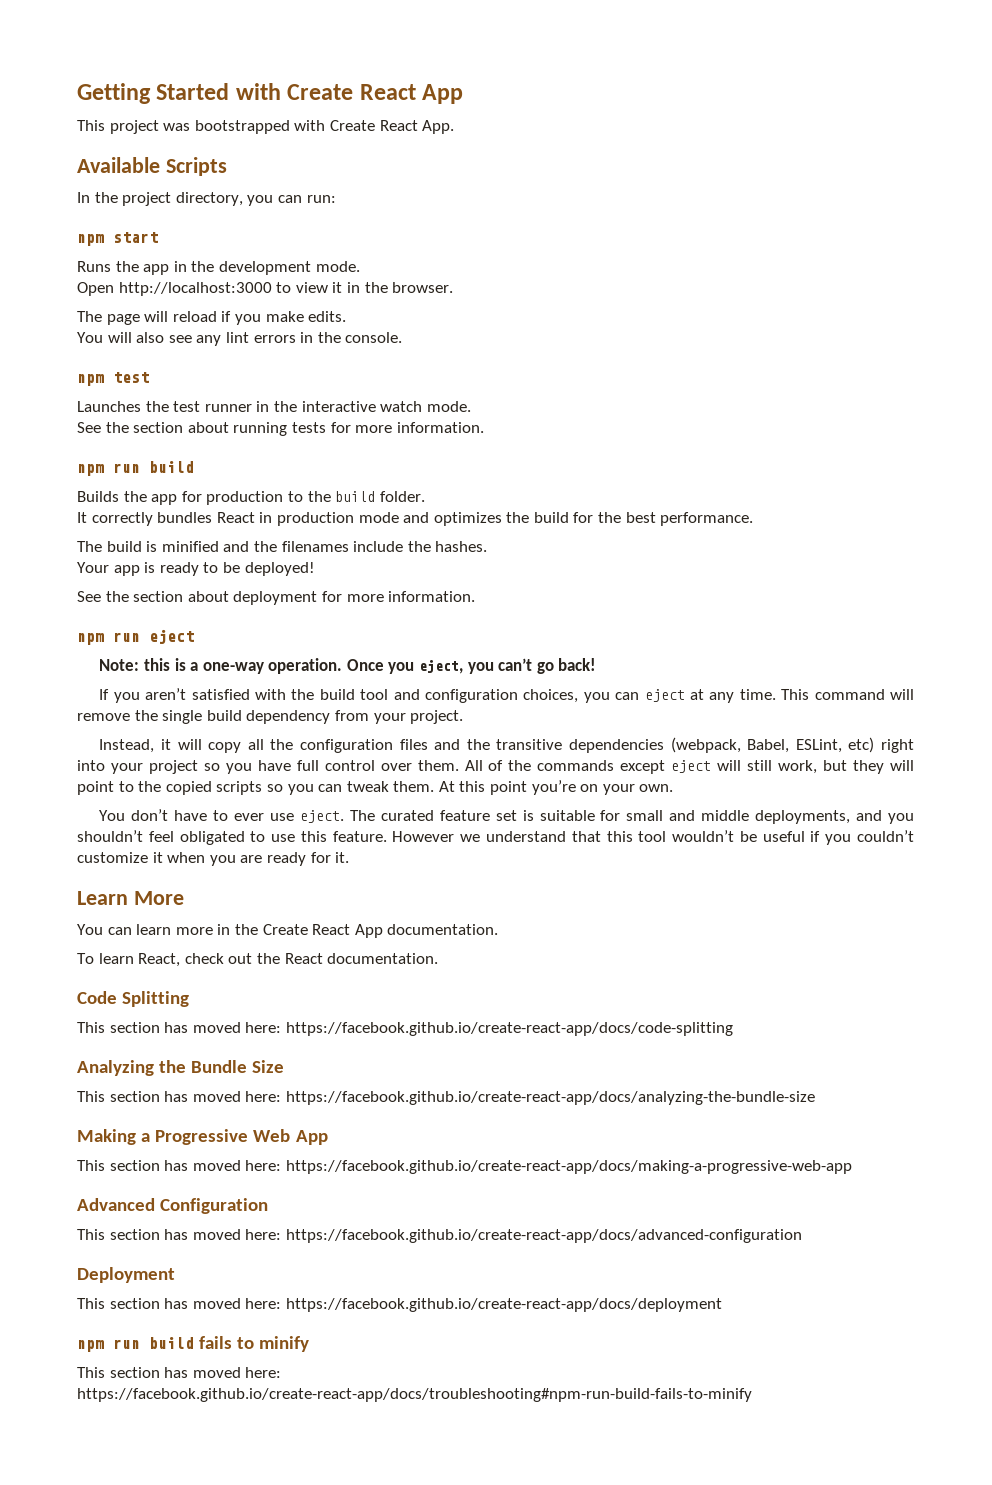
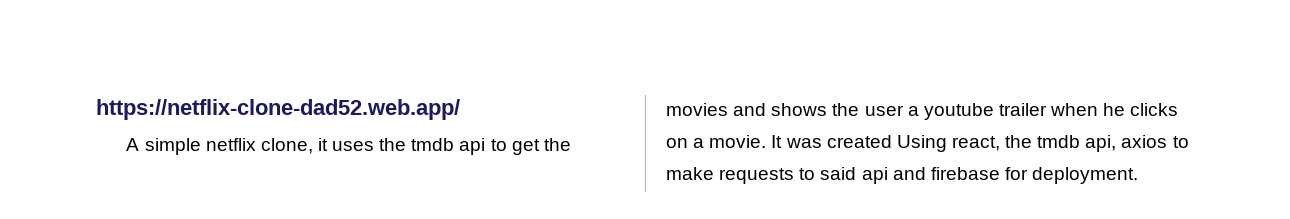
- Getting Started with Create React App
- This project was bootstrapped with Create React App.
- Available Scripts
- In the project directory, you can run:
- npm start
- Runs the app in the development mode.
- Open http://localhost:3000 to view it in the browser.
- The page will reload if you make edits.
- You will also see any lint errors in the console.
- npm test
- Launches the test runner in the interactive watch mode.
- See the section about running tests for more information.
- npm run build
- Builds the app for production to the build folder.
- It correctly bundles React in production mode and optimizes the build for the best performance.
- The build is minified and the filenames include the hashes.
- Your app is ready to be deployed!
- See the section about deployment for more information.
- npm run eject
- Note: this is a one-way operation. Once you eject, you can’t go back!
- If you aren’t satisfied with the build tool and configuration choices, you can eject at any time. This command will remove the single build dependency from your project.
- Instead, it will copy all the configuration files and the transitive dependencies (webpack, Babel, ESLint, etc) right into your project so you have full control over them. All of the commands except eject will still work, but they will point to the copied scripts so you can tweak them. At this point you’re on your own.
- You don’t have to ever use eject. The curated feature set is suitable for small and middle deployments, and you shouldn’t feel obligated to use this feature. However we understand that this tool wouldn’t be useful if you couldn’t customize it when you are ready for it.
- Learn More
- You can learn more in the Create React App documentation.
- To learn React, check out the React documentation.
- Code Splitting
- This section has moved here: https://facebook.github.io/create-react-app/docs/code-splitting
- Analyzing the Bundle Size
- This section has moved here: https://facebook.github.io/create-react-app/docs/analyzing-the-bundle-size
- Making a Progressive Web App
- This section has moved here: https://facebook.github.io/create-react-app/docs/making-a-progressive-web-app
- Advanced Configuration
- This section has moved here: https://facebook.github.io/create-react-app/docs/advanced-configuration
- Deployment
- This section has moved here: https://facebook.github.io/create-react-app/docs/deployment
- npm run build fails to minify
- This section has moved here: https://facebook.github.io/create-react-app/docs/troubleshooting#npm-run-build-fails-to-minify
+ https://netflix-clone-dad52.web.app/
+ A simple netflix clone, it uses the tmdb api to get the movies and shows the user a youtube trailer when he clicks on a movie. It was created Using react, the tmdb api, axios to make requests to said api and firebase for deployment.

